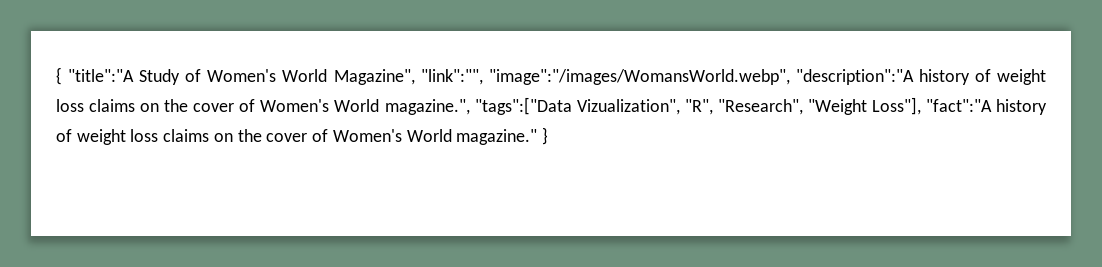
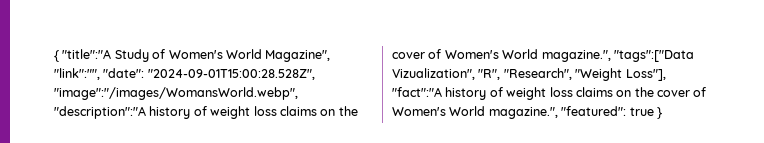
- { "title":"A Study of Women's World Magazine", "link":"", "image":"/images/WomansWorld.webp", "description":"A history of weight loss claims on the cover of Women's World magazine.", "tags":["Data Vizualization", "R", "Research", "Weight Loss"], "fact":"A history of weight loss claims on the cover of Women's World magazine." }
+ { "title":"A Study of Women's World Magazine", "link":"", "date": "2024-09-01T15:00:28.528Z", "image":"/images/WomansWorld.webp", "description":"A history of weight loss claims on the cover of Women's World magazine.", "tags":["Data Vizualization", "R", "Research", "Weight Loss"], "fact":"A history of weight loss claims on the cover of Women's World magazine.", "featured": true }

